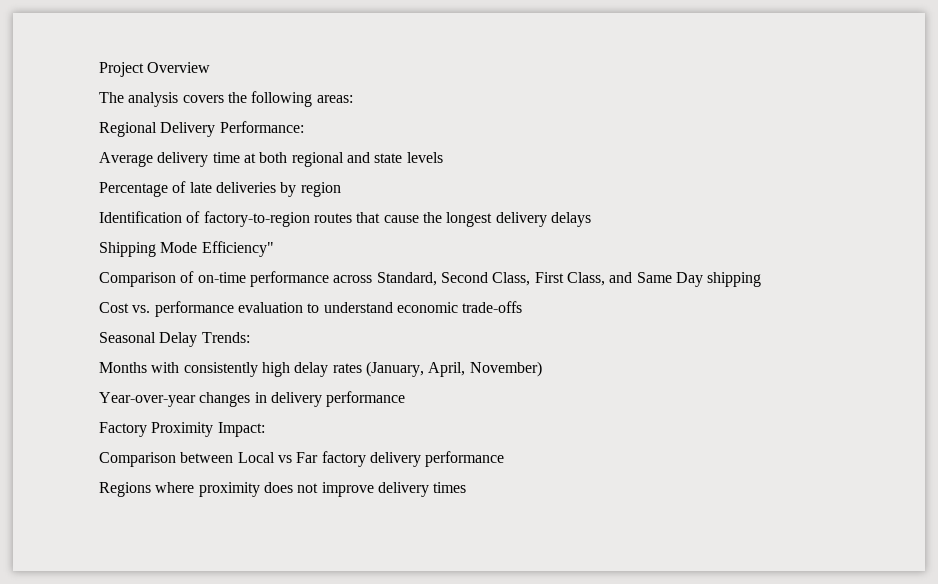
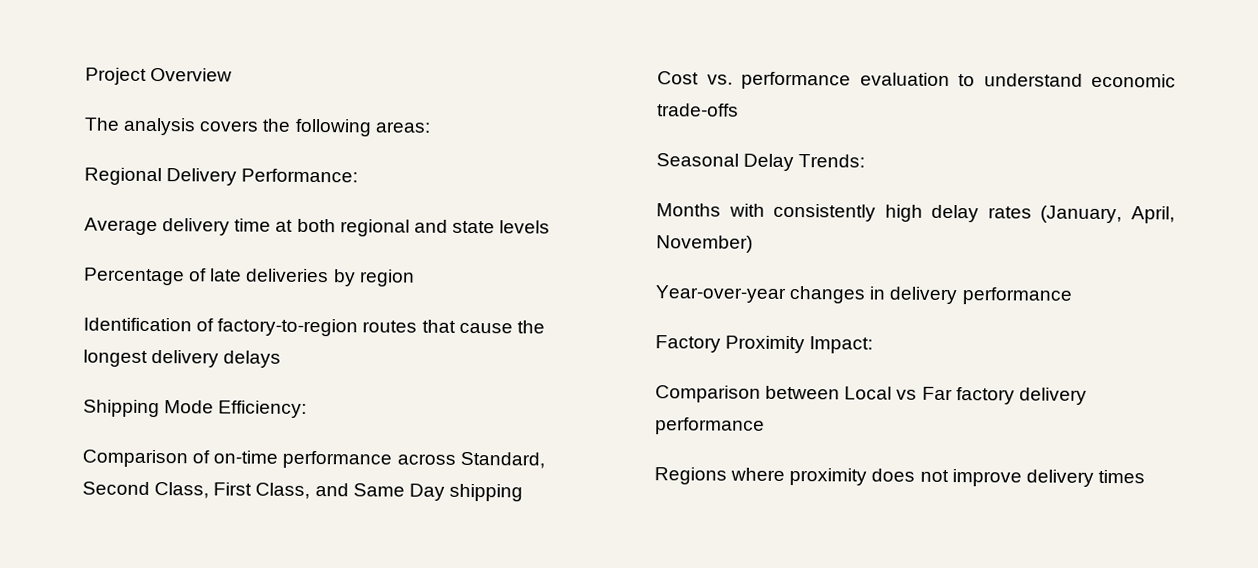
- Shipping Mode Efficiency"
+ Shipping Mode Efficiency:

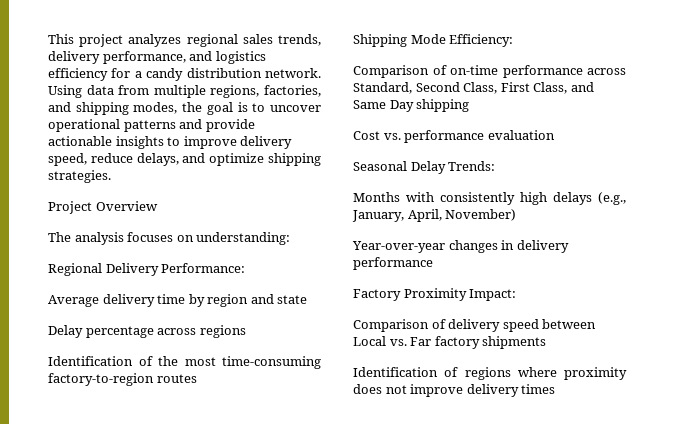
+ This project analyzes regional sales trends, delivery performance, and logistics efficiency for a candy distribution network. Using data from multiple regions, factories, and shipping modes, the goal is to uncover operational patterns and provide actionable insights to improve delivery speed, reduce delays, and optimize shipping strategies.
- The analysis covers the following areas:
+ The analysis focuses on understanding:
- Average delivery time at both regional and state levels
- Percentage of late deliveries by region
- Identification of factory-to-region routes that cause the longest delivery delays
+ Average delivery time by region and state
+ Delay percentage across regions
+ Identification of the most time-consuming factory-to-region routes
- Cost vs. performance evaluation to understand economic trade-offs
+ Cost vs. performance evaluation
- Months with consistently high delay rates (January, April, November)
+ Months with consistently high delays (e.g., January, April, November)
- Comparison between Local vs Far factory delivery performance
- Regions where proximity does not improve delivery times
+ Comparison of delivery speed between Local vs. Far factory shipments
+ Identification of regions where proximity does not improve delivery times

